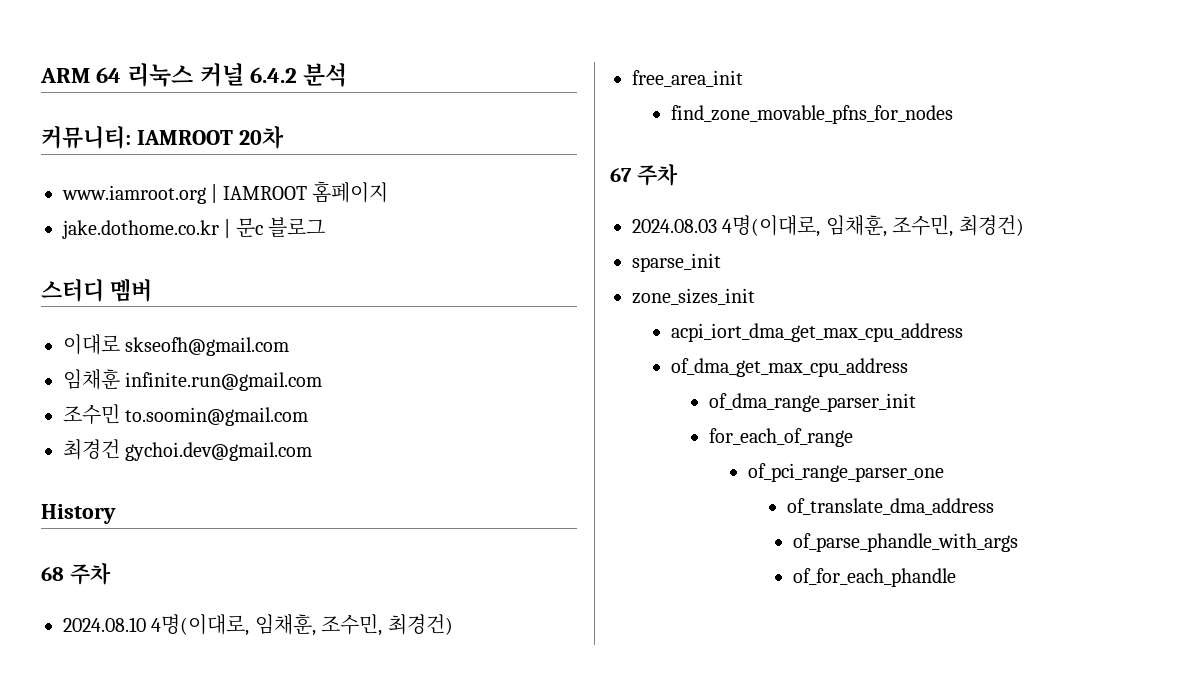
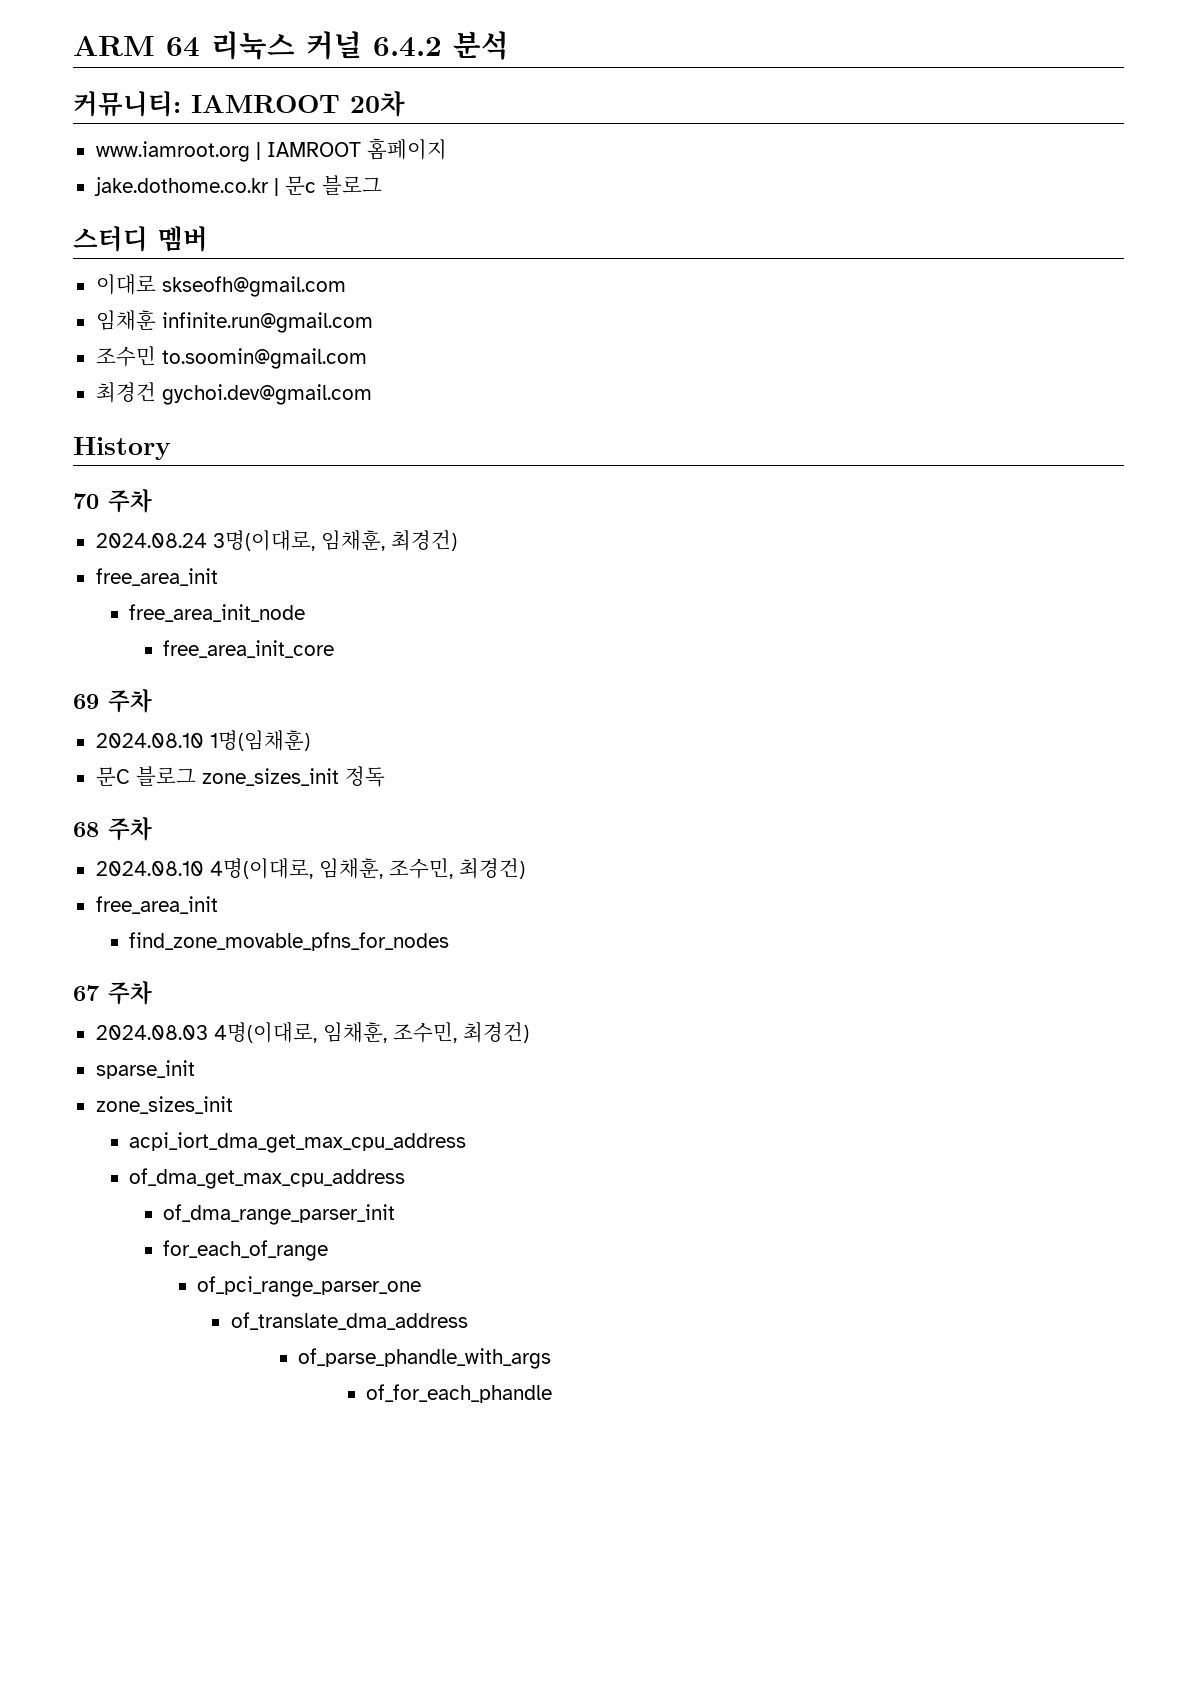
+ 70 주차
+ 2024.08.24 3명(이대로, 임채훈, 최경건)
+ free_area_init
+ free_area_init_node
+ free_area_init_core
+ 69 주차
+ 2024.08.10 1명(임채훈)
+ 문C 블로그 zone_sizes_init 정독

